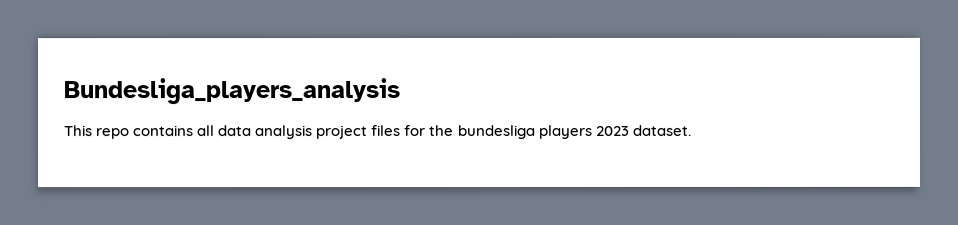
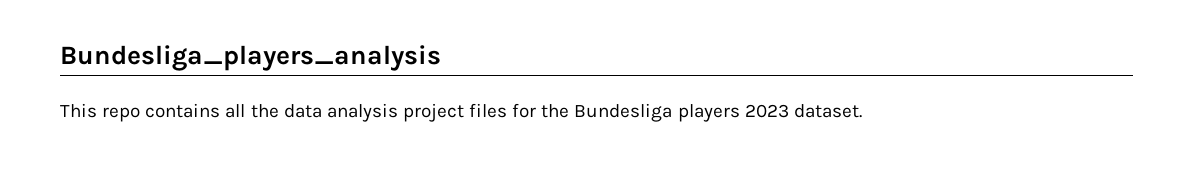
- This repo contains all data analysis project files for the bundesliga players 2023 dataset.
+ This repo contains all the data analysis project files for the Bundesliga players 2023 dataset.

